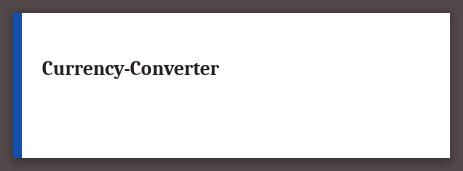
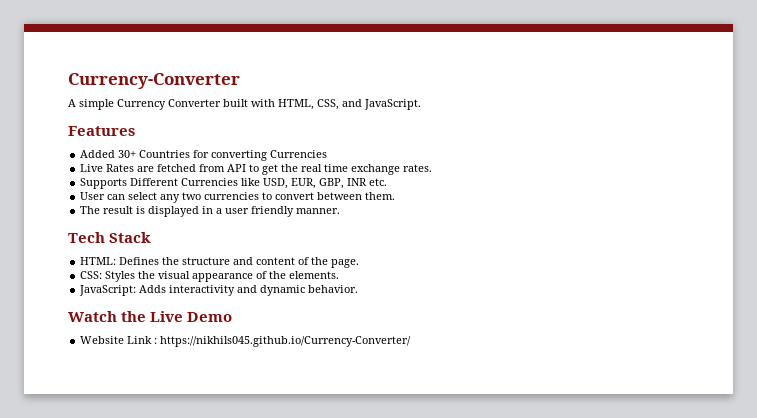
+ A simple Currency Converter built with HTML, CSS, and JavaScript.
+ Features
+ Added 30+ Countries for converting Currencies
+ Live Rates are fetched from API to get the real time exchange rates.
+ Supports Different Currencies like USD, EUR, GBP, INR etc.
+ User can select any two currencies to convert between them.
+ The result is displayed in a user friendly manner.
+ Tech Stack
+ HTML: Defines the structure and content of the page.
+ CSS: Styles the visual appearance of the elements.
+ JavaScript: Adds interactivity and dynamic behavior.
+ Watch the Live Demo
+ Website Link : https://nikhils045.github.io/Currency-Converter/

